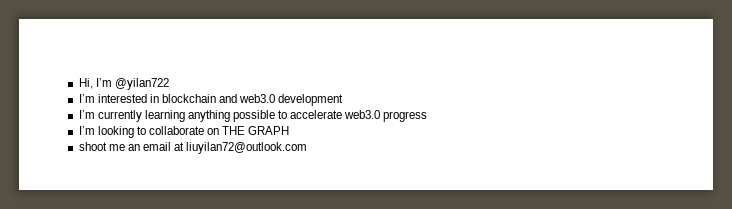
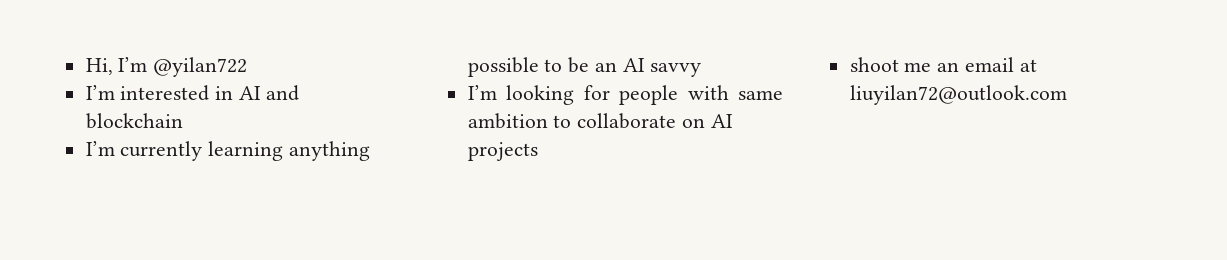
- I’m interested in blockchain and web3.0 development
+ I’m interested in AI and blockchain
- I’m currently learning anything possible to accelerate web3.0 progress
- I’m looking to collaborate on THE GRAPH
+ I’m currently learning anything possible to be an AI savvy
+ I’m looking for people with same ambition to collaborate on AI projects

